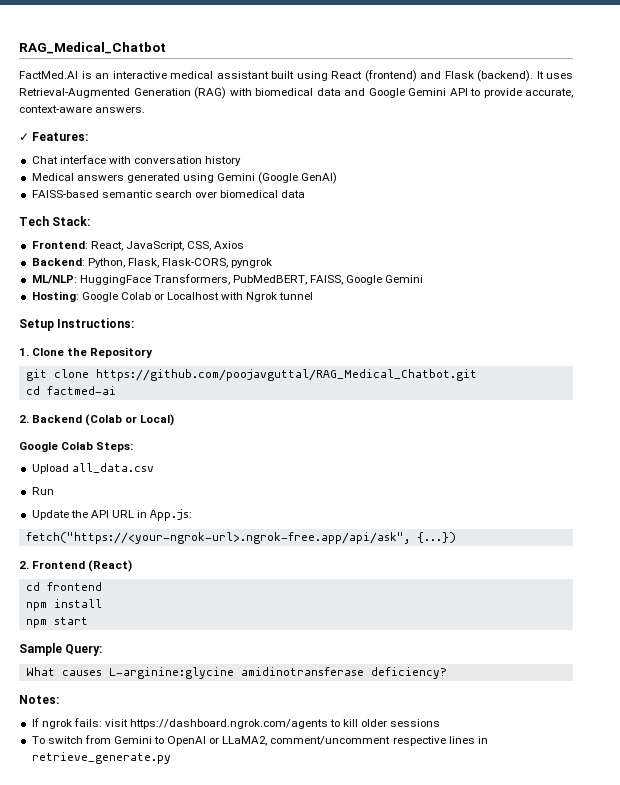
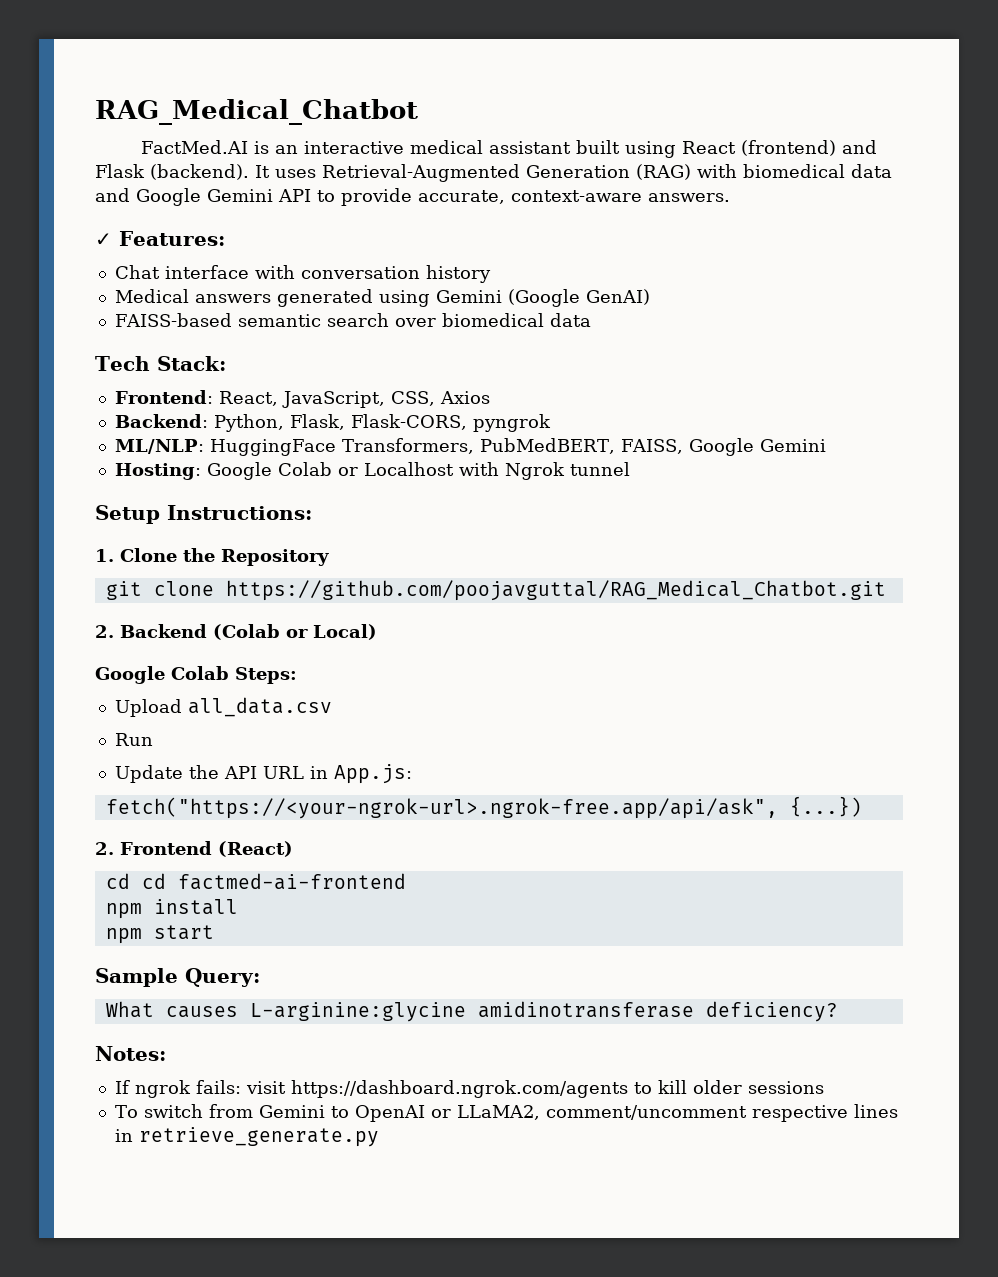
- cd factmed-ai
- cd frontend
+ cd cd factmed-ai-frontend

